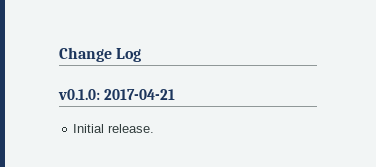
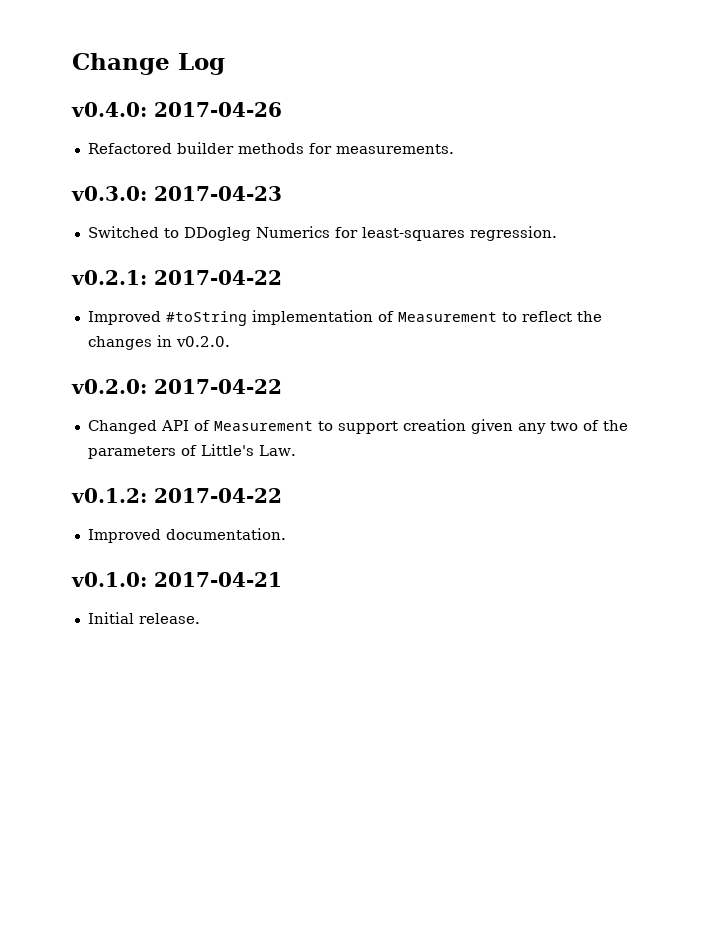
+ v0.4.0: 2017-04-26
+ Refactored builder methods for measurements.
+ v0.3.0: 2017-04-23
+ Switched to DDogleg Numerics for least-squares regression.
+ v0.2.1: 2017-04-22
+ Improved #toString implementation of Measurement to reflect the changes in v0.2.0.
+ v0.2.0: 2017-04-22
+ Changed API of Measurement to support creation given any two of the parameters of Little's Law.
+ v0.1.2: 2017-04-22
+ Improved documentation.

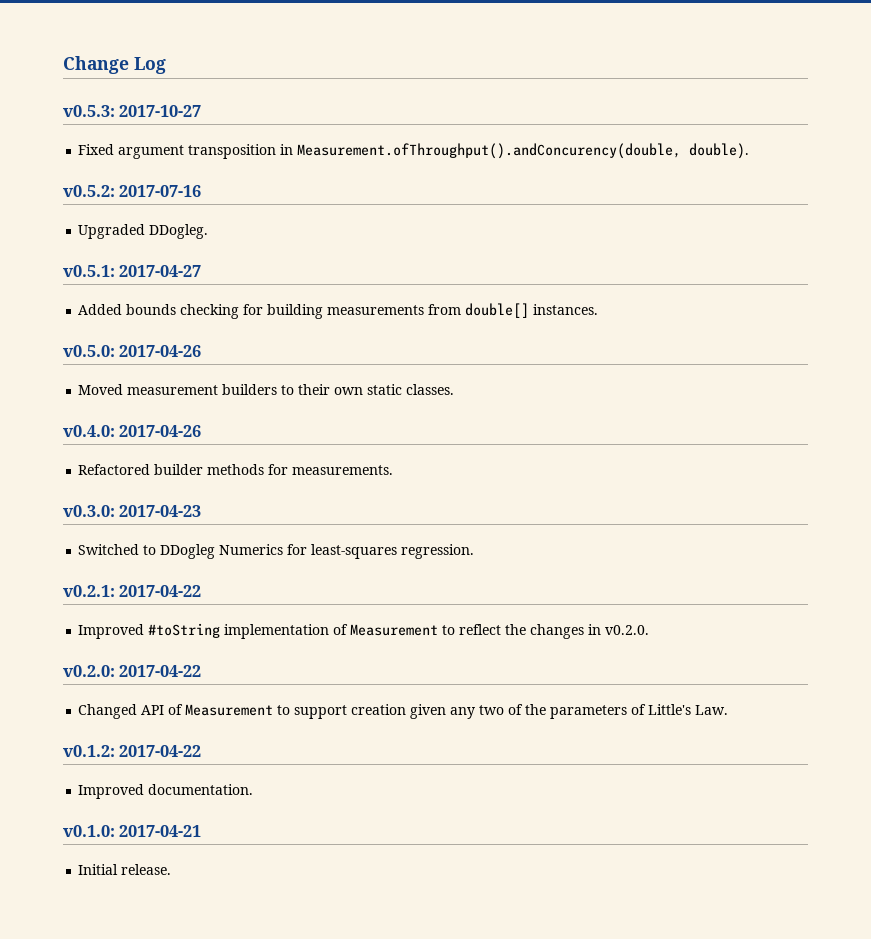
+ v0.5.3: 2017-10-27
+ Fixed argument transposition in Measurement.ofThroughput().andConcurency(double, double).
+ v0.5.2: 2017-07-16
+ Upgraded DDogleg.
+ v0.5.1: 2017-04-27
+ Added bounds checking for building measurements from double[] instances.
+ v0.5.0: 2017-04-26
+ Moved measurement builders to their own static classes.

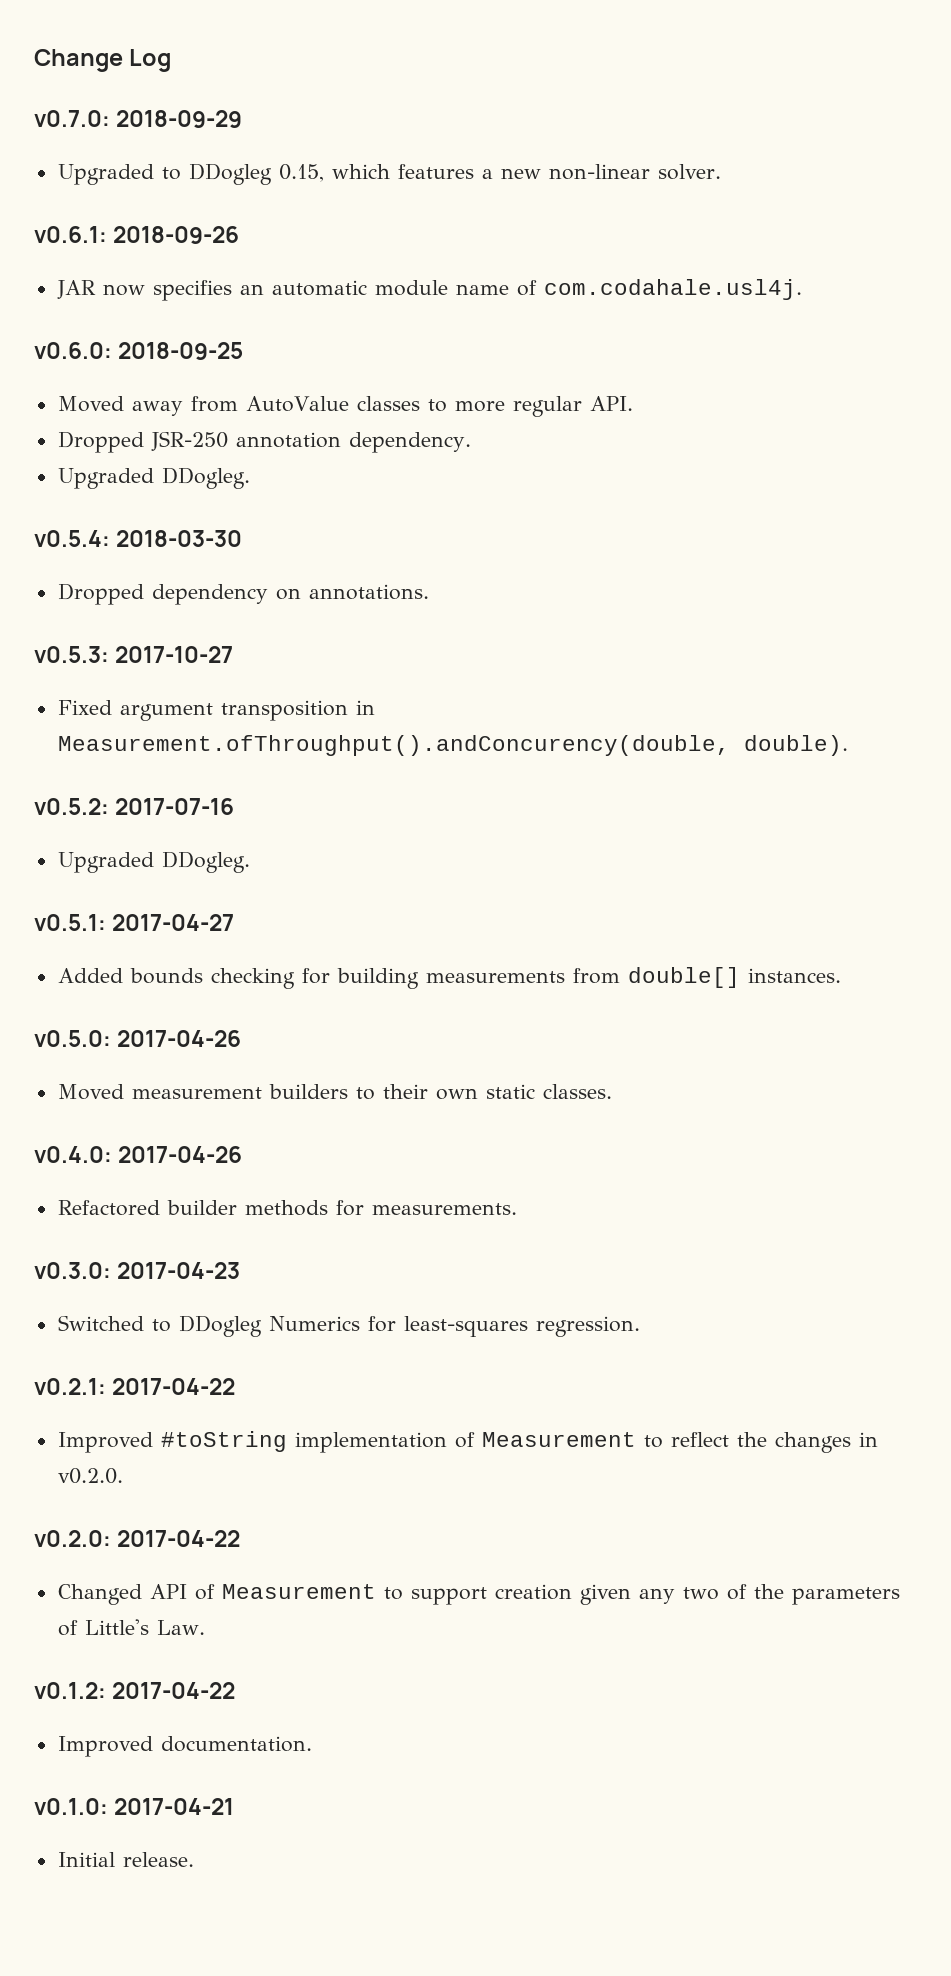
+ v0.7.0: 2018-09-29
+ Upgraded to DDogleg 0.15, which features a new non-linear solver.
+ v0.6.1: 2018-09-26
+ JAR now specifies an automatic module name of com.codahale.usl4j.
+ v0.6.0: 2018-09-25
+ Moved away from AutoValue classes to more regular API.
+ Dropped JSR-250 annotation dependency.
+ Upgraded DDogleg.
+ v0.5.4: 2018-03-30
+ Dropped dependency on annotations.

